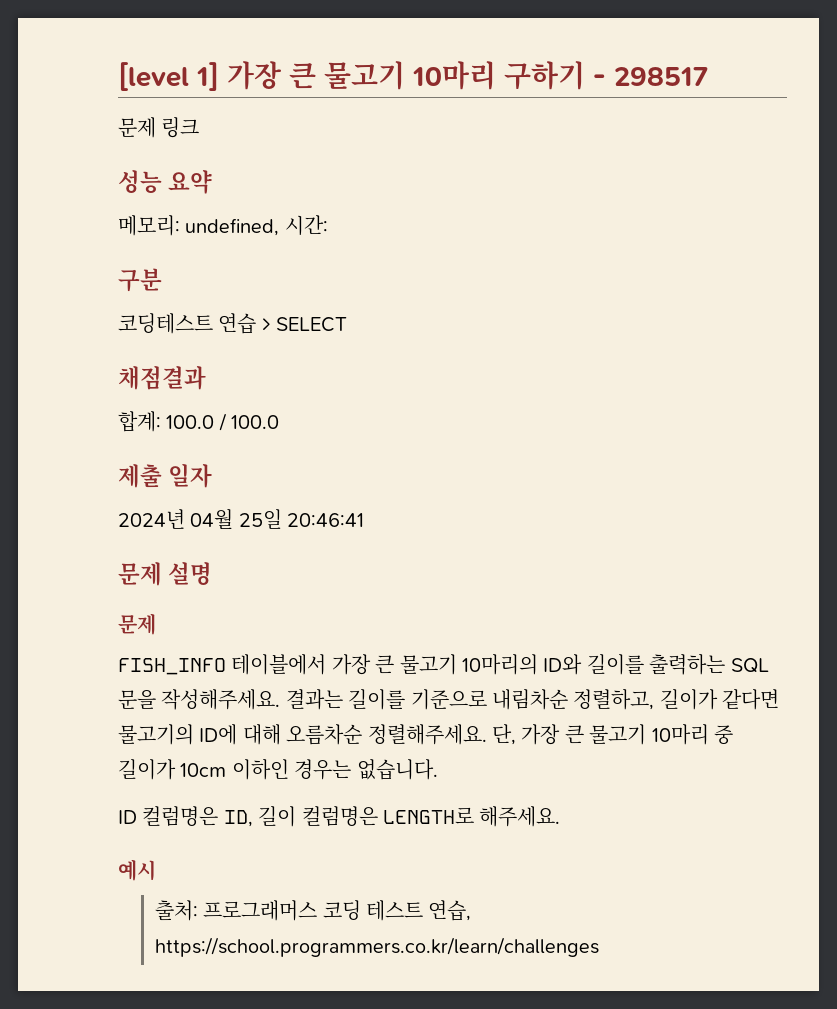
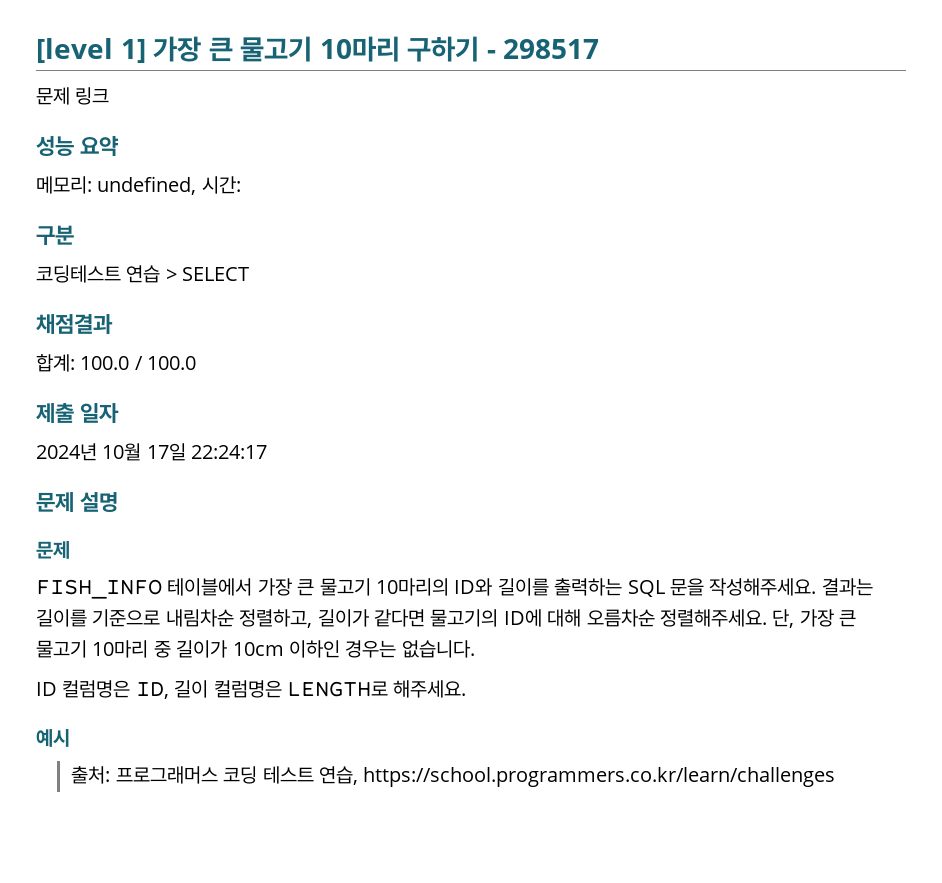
- 2024년 04월 25일 20:46:41
+ 2024년 10월 17일 22:24:17

